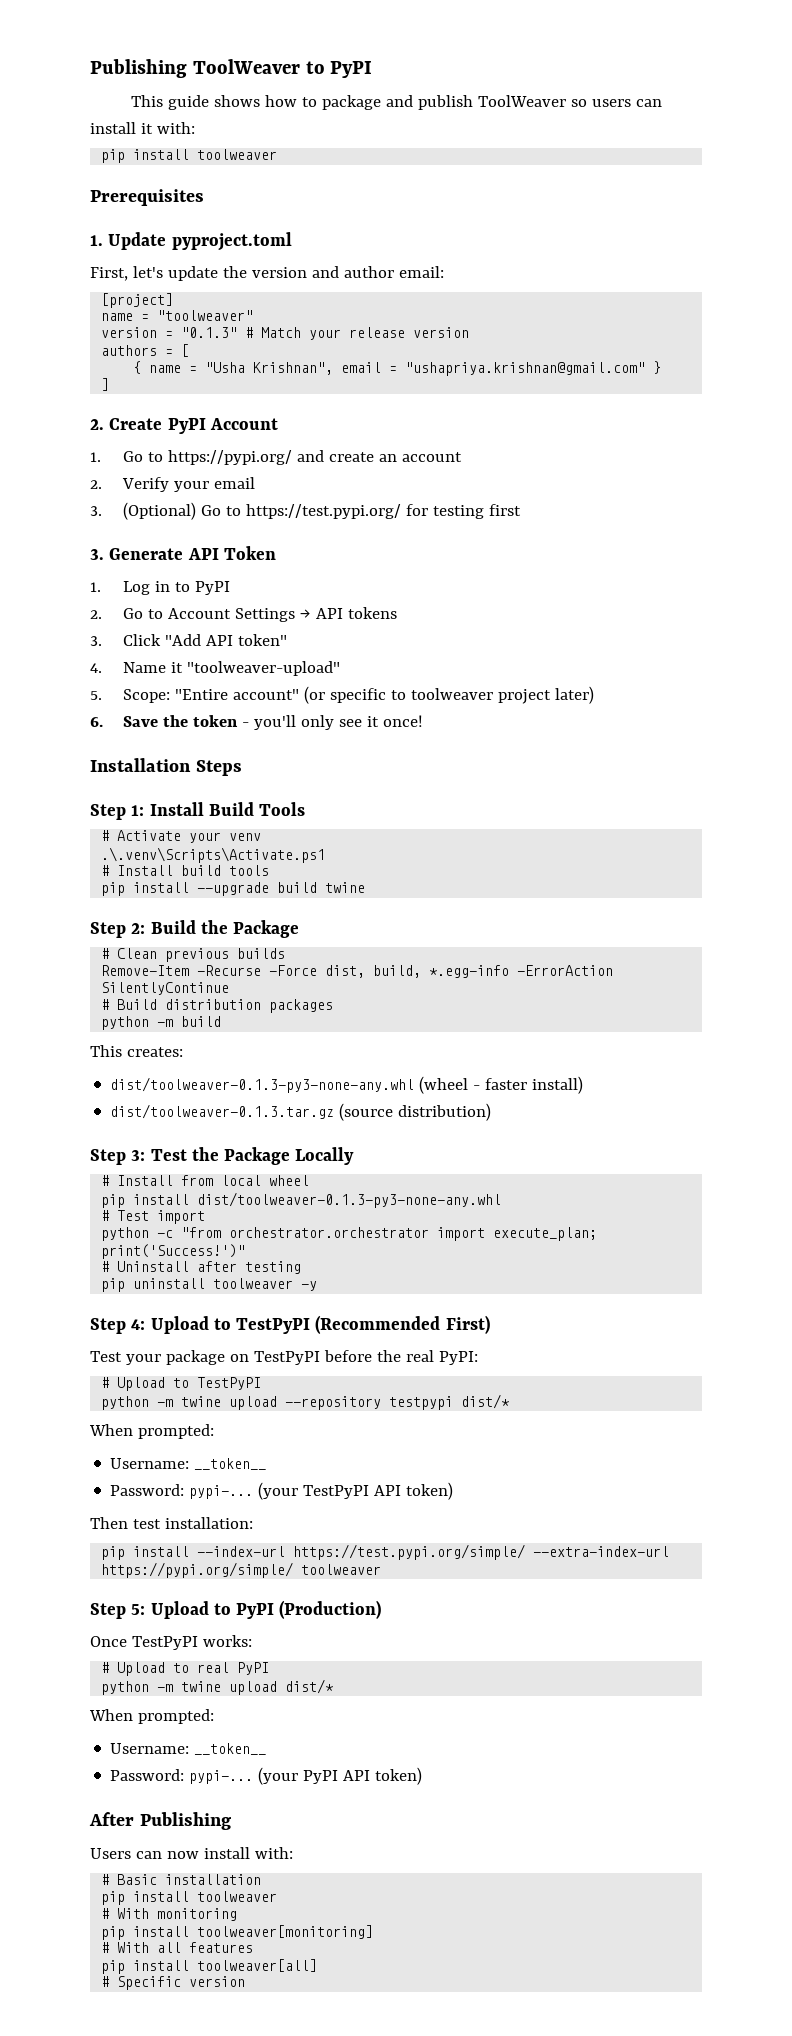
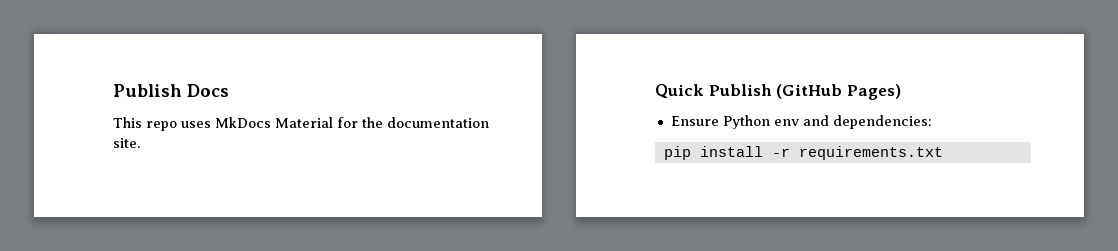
- Publishing ToolWeaver to PyPI
- This guide shows how to package and publish ToolWeaver so users can install it with:
- pip install toolweaver
- Prerequisites
- 1. Update pyproject.toml
- First, let's update the version and author email:
- [project]
- name = "toolweaver"
- version = "0.1.3" # Match your release version
- authors = [
- { name = "Usha Krishnan", email = "ushapriya.krishnan@gmail.com" }
- ]
- 2. Create PyPI Account
- 1. Go to https://pypi.org/ and create an account
- 2. Verify your email
- 3. (Optional) Go to https://test.pypi.org/ for testing first
- 3. Generate API Token
- 1. Log in to PyPI
- 2. Go to Account Settings → API tokens
- 3. Click "Add API token"
- 4. Name it "toolweaver-upload"
- 5. Scope: "Entire account" (or specific to toolweaver project later)
- 6. Save the token - you'll only see it once!
- Installation Steps
- Step 1: Install Build Tools
- # Activate your venv
- .\.venv\Scripts\Activate.ps1
- # Install build tools
- pip install --upgrade build twine
- Step 2: Build the Package
- # Clean previous builds
- Remove-Item -Recurse -Force dist, build, *.egg-info -ErrorAction SilentlyContinue
- # Build distribution packages
- python -m build
- This creates:
- dist/toolweaver-0.1.3-py3-none-any.whl (wheel - faster install)
- dist/toolweaver-0.1.3.tar.gz (source distribution)
- Step 3: Test the Package Locally
- # Install from local wheel
- pip install dist/toolweaver-0.1.3-py3-none-any.whl
- # Test import
- python -c "from orchestrator.orchestrator import execute_plan; print('Success!')"
- # Uninstall after testing
- pip uninstall toolweaver -y
- Step 4: Upload to TestPyPI (Recommended First)
- Test your package on TestPyPI before the real PyPI:
- # Upload to TestPyPI
- python -m twine upload --repository testpypi dist/*
- When prompted:
- Username: __token__
- Password: pypi-... (your TestPyPI API token)
- Then test installation:
- pip install --index-url https://test.pypi.org/simple/ --extra-index-url https://pypi.org/simple/ toolweaver
- Step 5: Upload to PyPI (Production)
- Once TestPyPI works:
- # Upload to real PyPI
- python -m twine upload dist/*
- When prompted:
- Username: __token__
- Password: pypi-... (your PyPI API token)
- After Publishing
- Users can now install with:
- # Basic installation
- pip install toolweaver
- # With monitoring
- pip install toolweaver[monitoring]
- # With all features
- pip install toolweaver[all]
- # Specific version
+ Publish Docs
+ This repo uses MkDocs Material for the documentation site.
+ Quick Publish (GitHub Pages)
+ Ensure Python env and dependencies:
+ pip install -r requirements.txt

